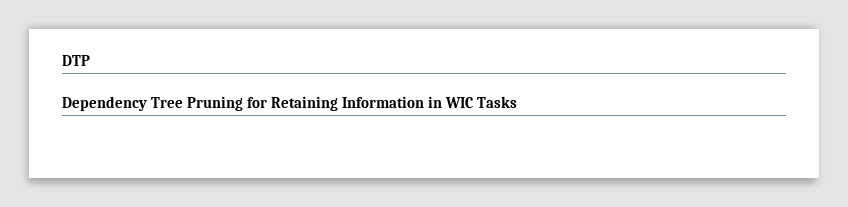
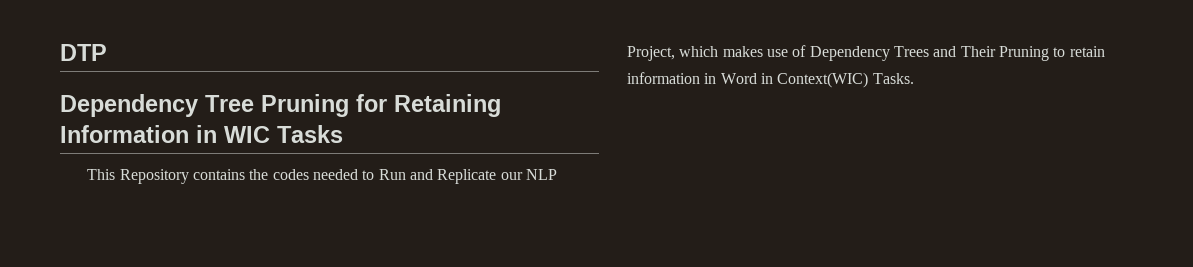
+ This Repository contains the codes needed to Run and Replicate our NLP Project, which makes use of Dependency Trees and Their Pruning to retain information in Word in Context(WIC) Tasks.

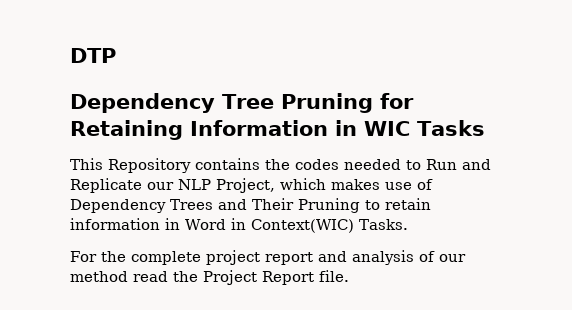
+ For the complete project report and analysis of our method read the Project Report file.

